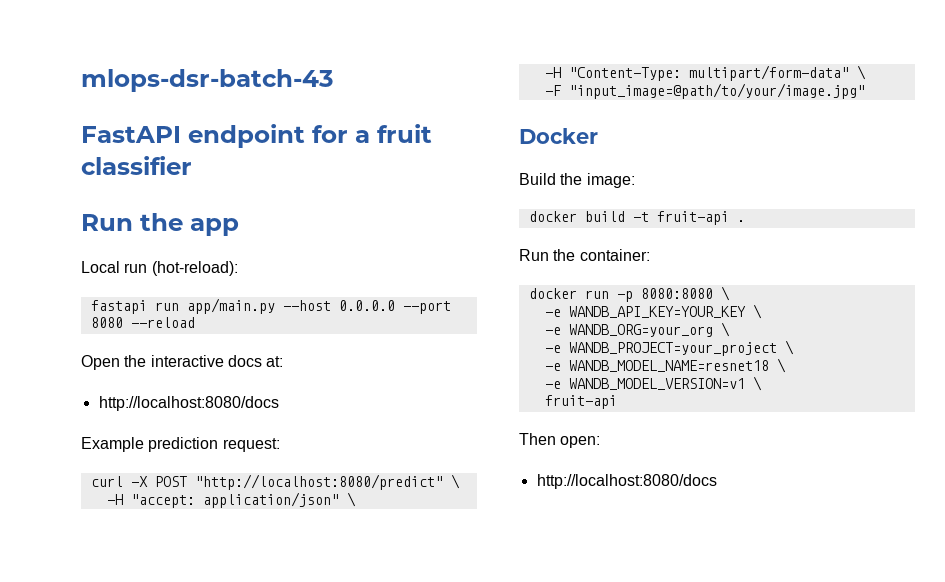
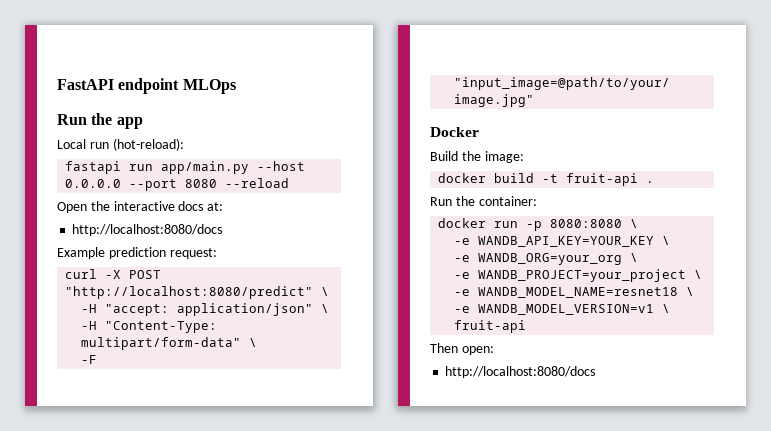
- mlops-dsr-batch-43
- FastAPI endpoint for a fruit classifier
+ FastAPI endpoint MLOps

